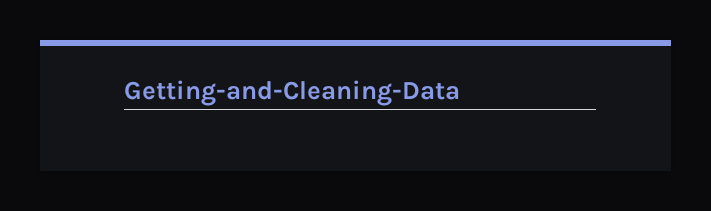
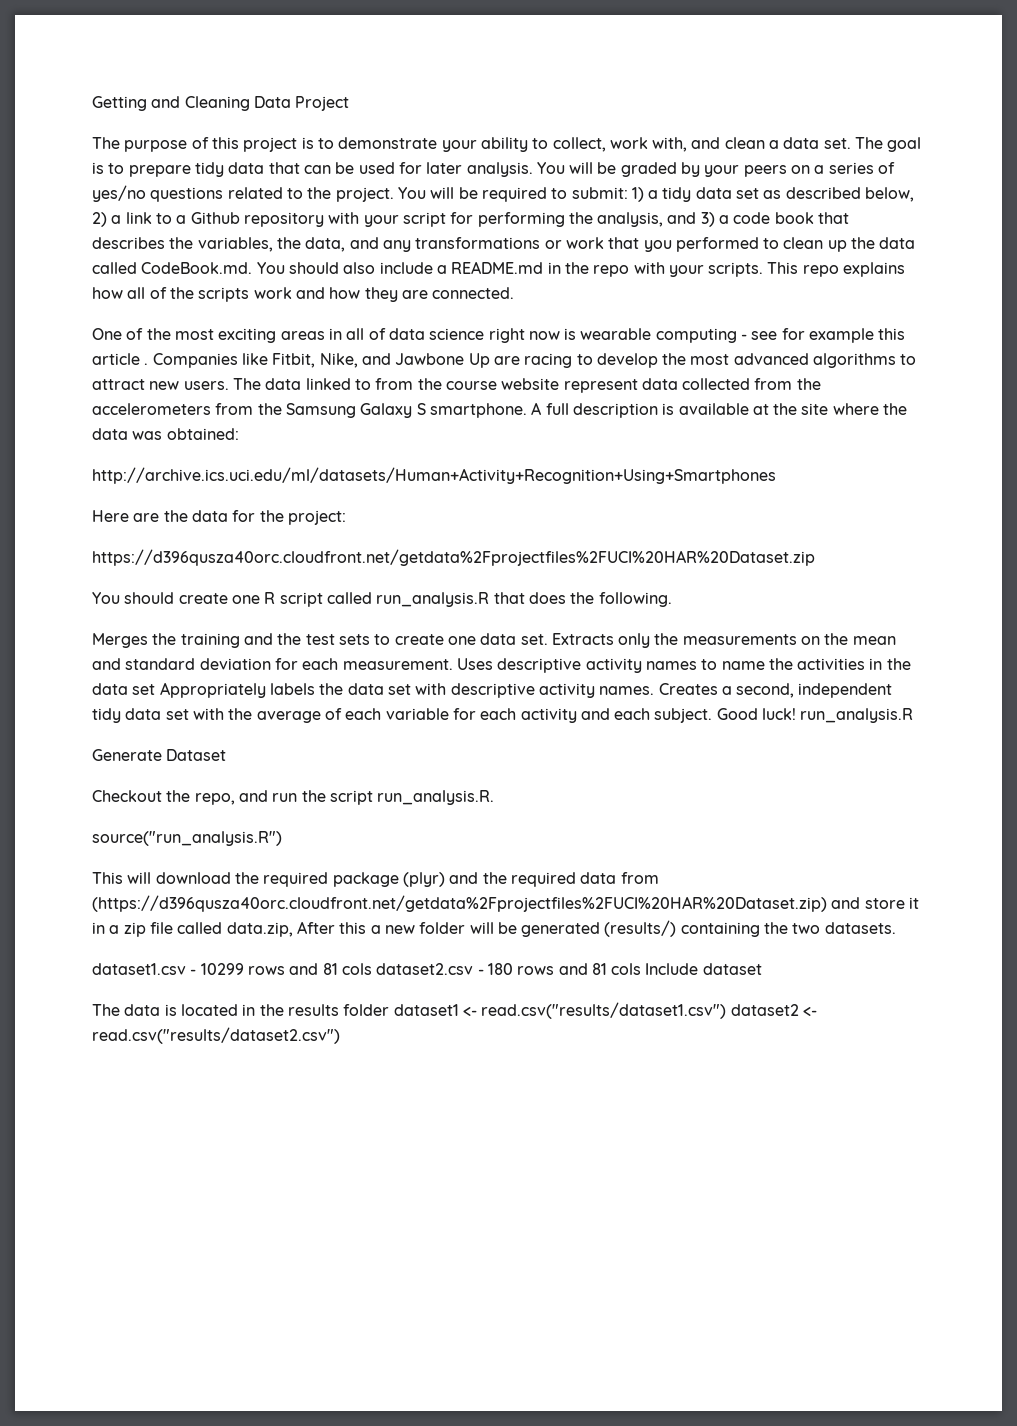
- Getting-and-Cleaning-Data
+ Getting and Cleaning Data Project
+ The purpose of this project is to demonstrate your ability to collect, work with, and clean a data set. The goal is to prepare tidy data that can be used for later analysis. You will be graded by your peers on a series of yes/no questions related to the project. You will be required to submit: 1) a tidy data set as described below, 2) a link to a Github repository with your script for performing the analysis, and 3) a code book that describes the variables, the data, and any transformations or work that you performed to clean up the data called CodeBook.md. You should also include a README.md in the repo with your scripts. This repo explains how all of the scripts work and how they are connected.
+ One of the most exciting areas in all of data science right now is wearable computing - see for example this article . Companies like Fitbit, Nike, and Jawbone Up are racing to develop the most advanced algorithms to attract new users. The data linked to from the course website represent data collected from the accelerometers from the Samsung Galaxy S smartphone. A full description is available at the site where the data was obtained:
+ http://archive.ics.uci.edu/ml/datasets/Human+Activity+Recognition+Using+Smartphones
+ Here are the data for the project:
+ https://d396qusza40orc.cloudfront.net/getdata%2Fprojectfiles%2FUCI%20HAR%20Dataset.zip
+ You should create one R script called run_analysis.R that does the following.
+ Merges the training and the test sets to create one data set. Extracts only the measurements on the mean and standard deviation for each measurement. Uses descriptive activity names to name the activities in the data set Appropriately labels the data set with descriptive activity names. Creates a second, independent tidy data set with the average of each variable for each activity and each subject. Good luck! run_analysis.R
+ Generate Dataset
+ Checkout the repo, and run the script run_analysis.R.
+ source("run_analysis.R")
+ This will download the required package (plyr) and the required data from (https://d396qusza40orc.cloudfront.net/getdata%2Fprojectfiles%2FUCI%20HAR%20Dataset.zip) and store it in a zip file called data.zip, After this a new folder will be generated (results/) containing the two datasets.
+ dataset1.csv - 10299 rows and 81 cols dataset2.csv - 180 rows and 81 cols Include dataset
+ The data is located in the results folder dataset1 <- read.csv("results/dataset1.csv") dataset2 <- read.csv("results/dataset2.csv")

